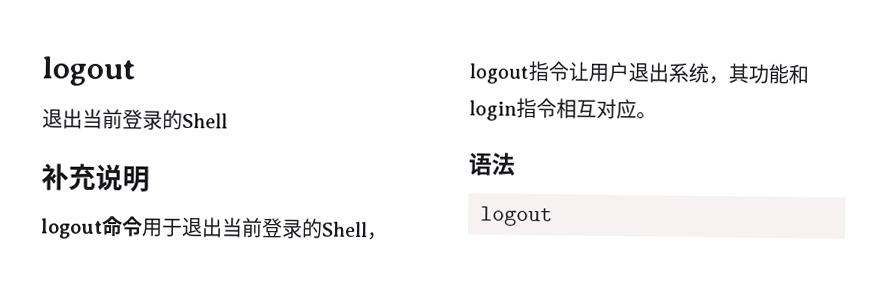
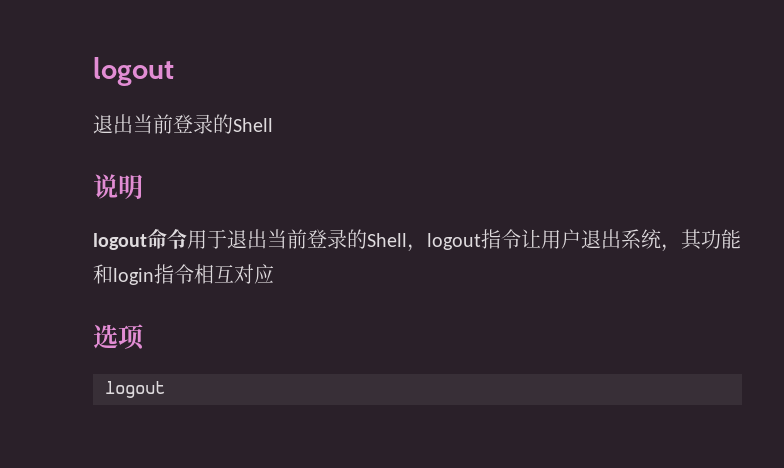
- 补充说明
+ 说明
- logout命令用于退出当前登录的Shell，logout指令让用户退出系统，其功能和login指令相互对应。
- 语法
+ logout命令用于退出当前登录的Shell，logout指令让用户退出系统，其功能和login指令相互对应
+ 选项

